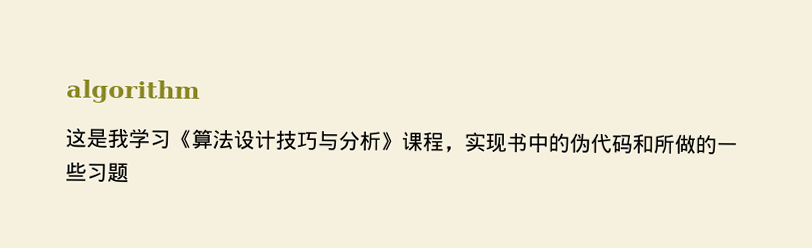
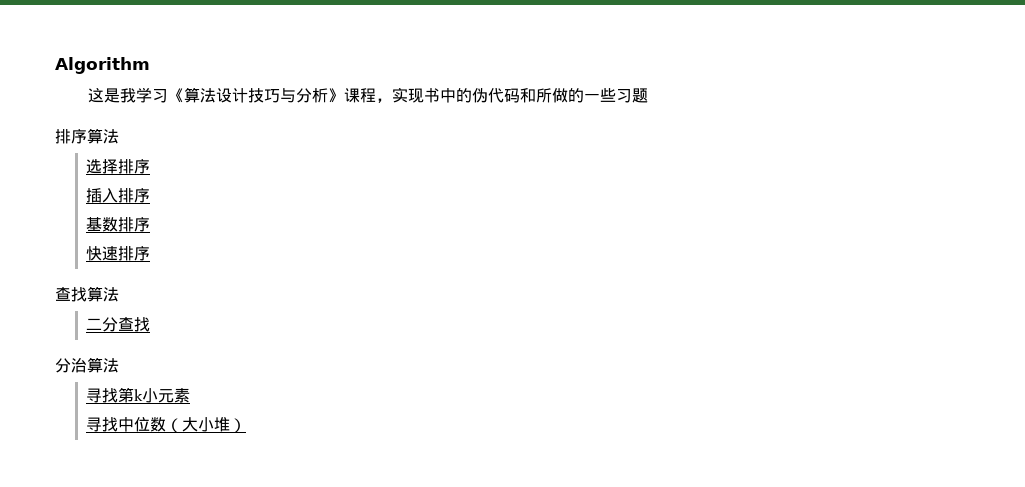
- algorithm
+ Algorithm
+ 排序算法
+ 选择排序
+ 插入排序
+ 基数排序
+ 快速排序
+ 查找算法
+ 二分查找
+ 分治算法
+ 寻找第k小元素
+ 寻找中位数（大小堆）

